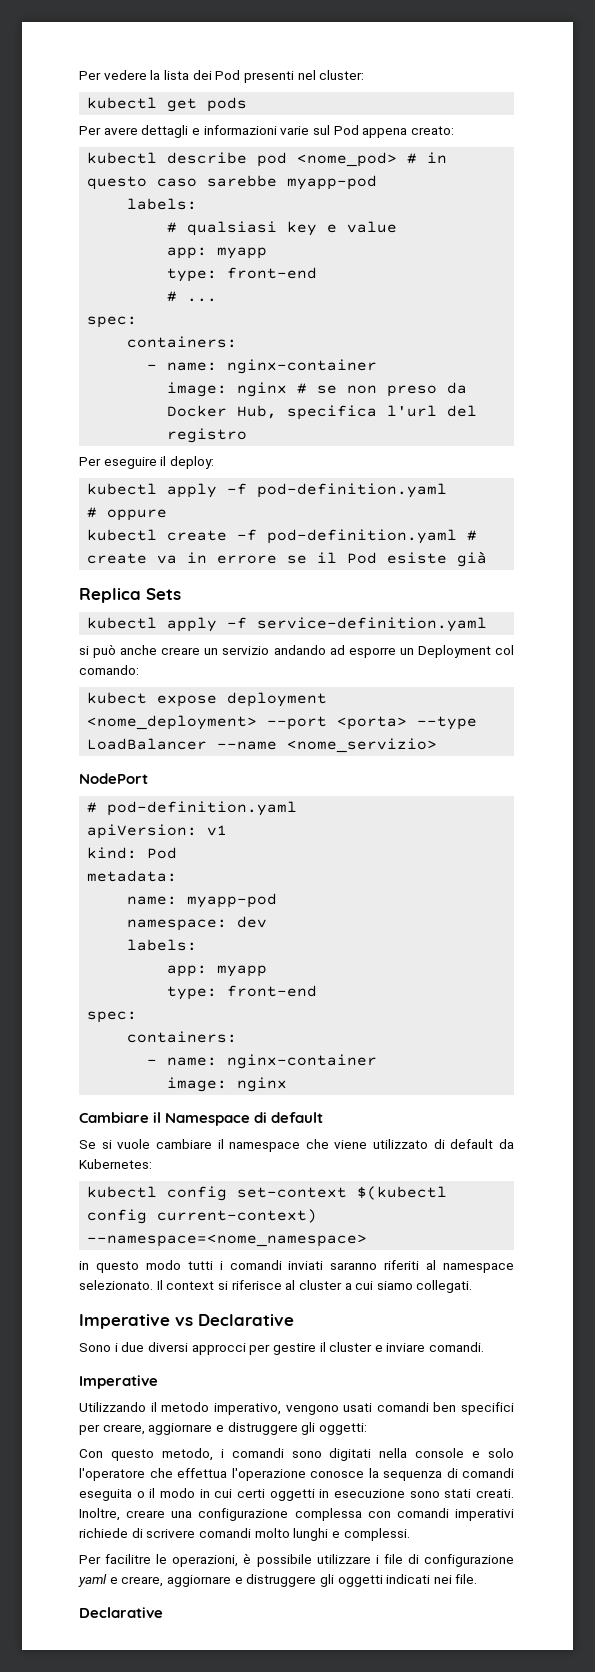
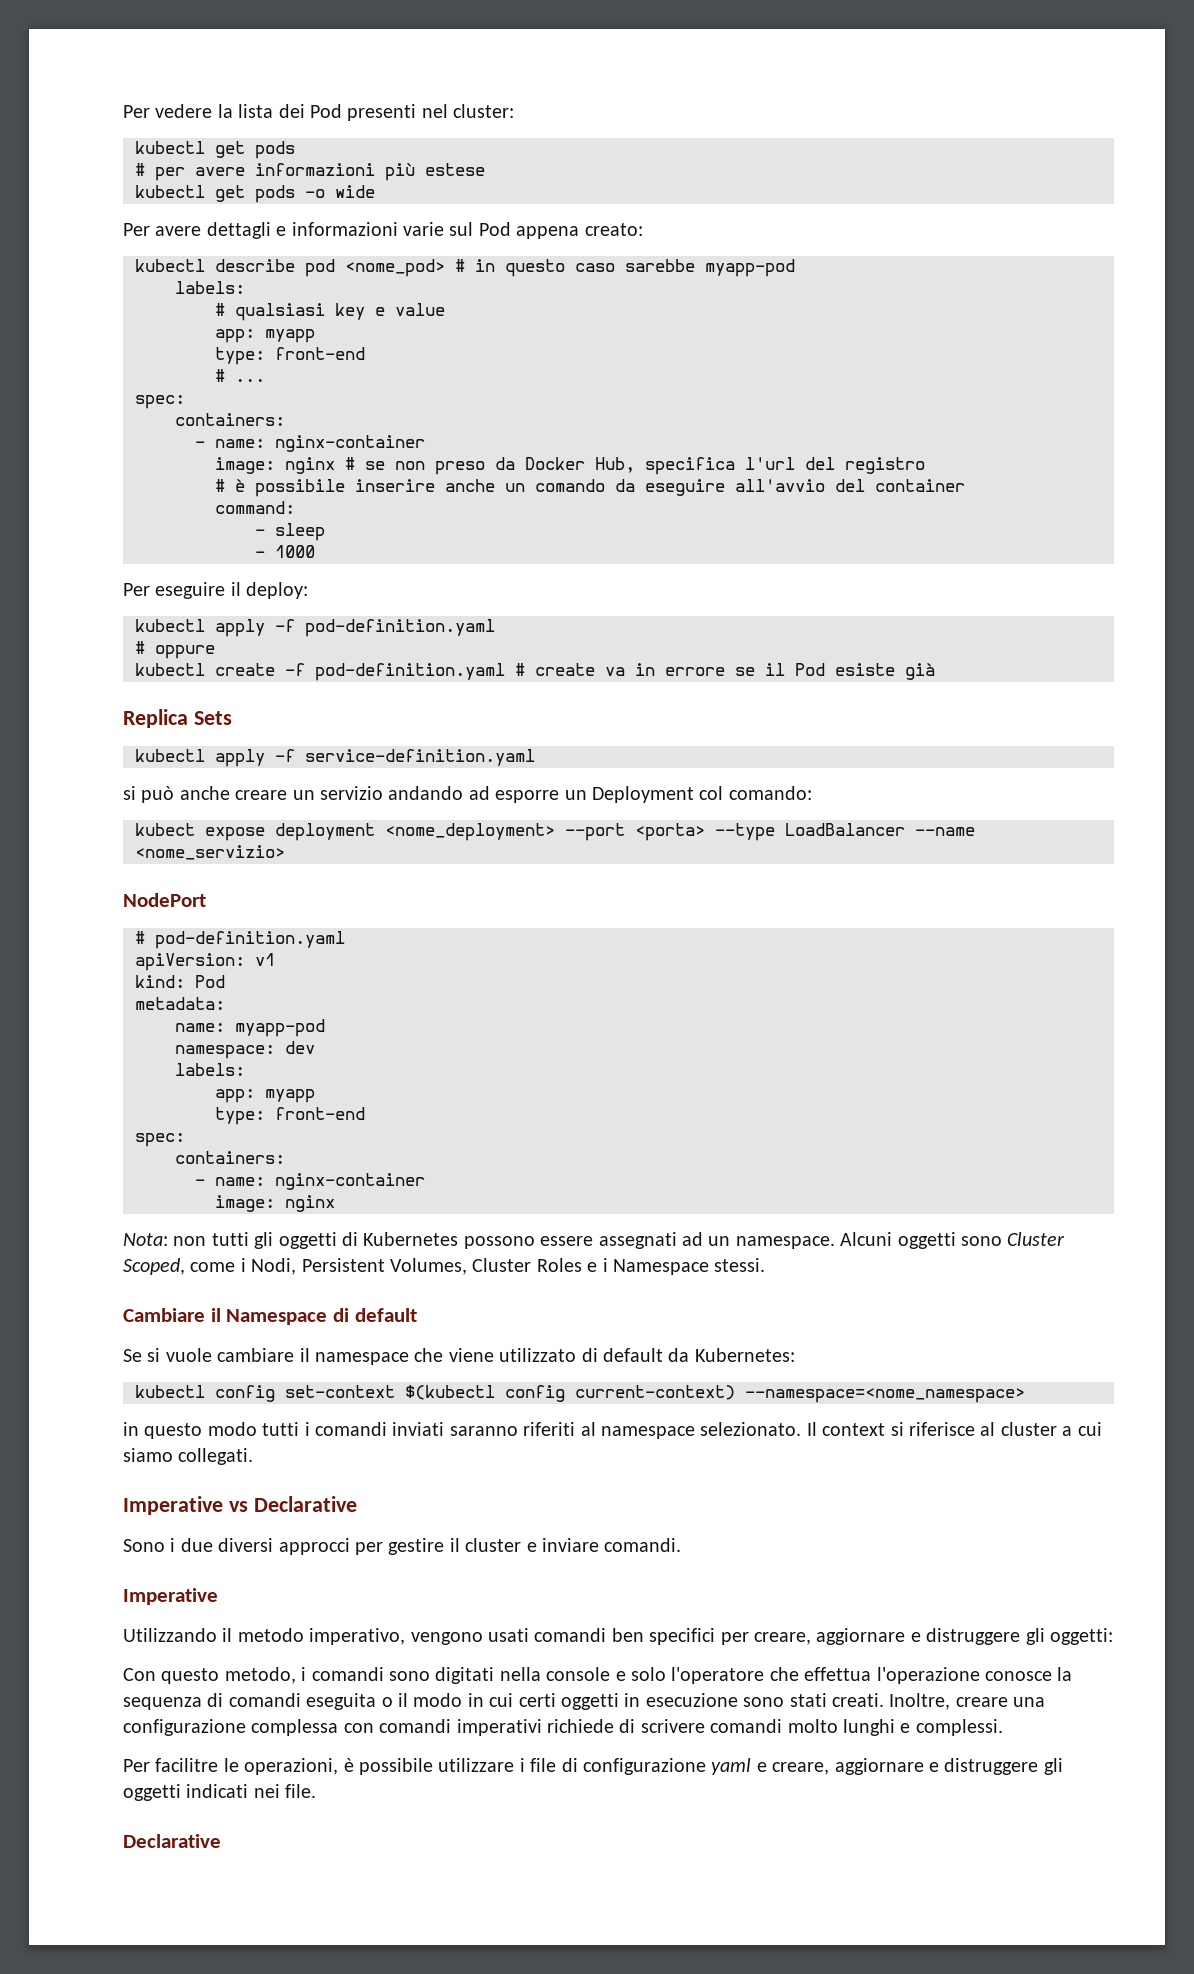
+ # per avere informazioni più estese
+ kubectl get pods -o wide
+ # è possibile inserire anche un comando da eseguire all'avvio del container
+ command:
+ - sleep
+ - 1000
+ Nota: non tutti gli oggetti di Kubernetes possono essere assegnati ad un namespace. Alcuni oggetti sono Cluster Scoped, come i Nodi, Persistent Volumes, Cluster Roles e i Namespace stessi.

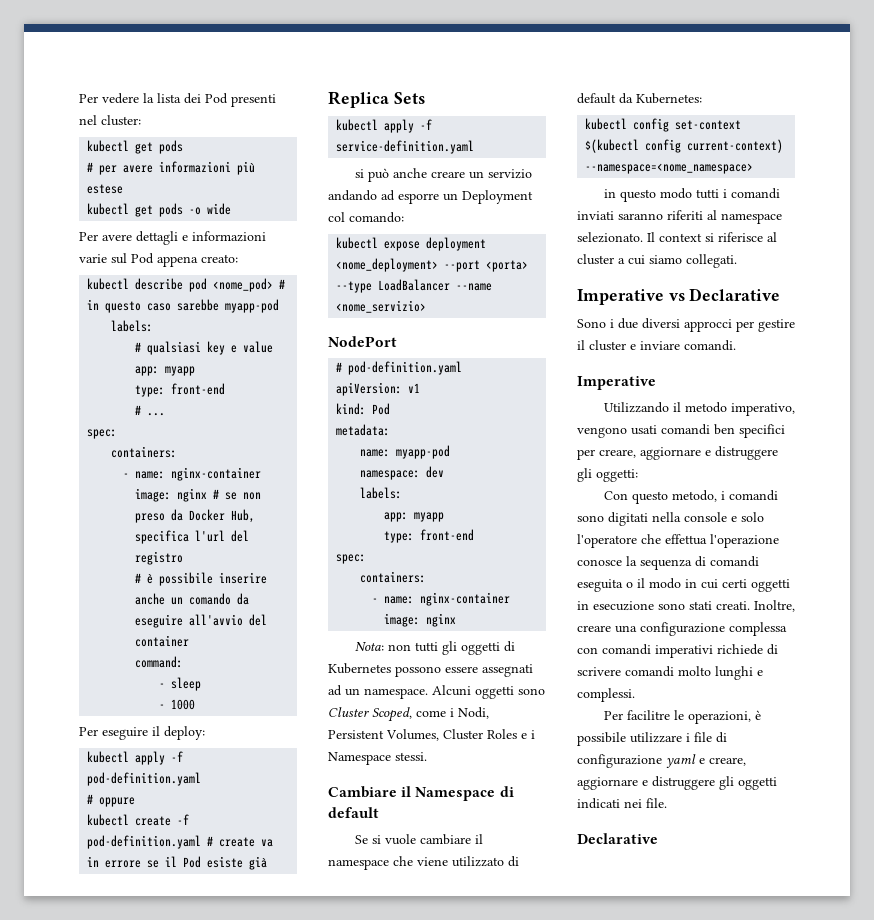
- kubect expose deployment <nome_deployment> --port <porta> --type LoadBalancer --name <nome_servizio>
+ kubectl expose deployment <nome_deployment> --port <porta> --type LoadBalancer --name <nome_servizio>

